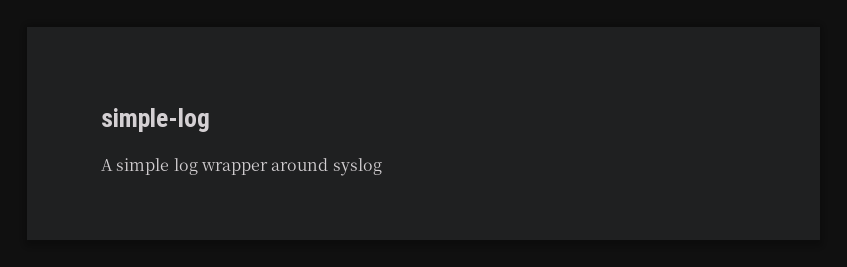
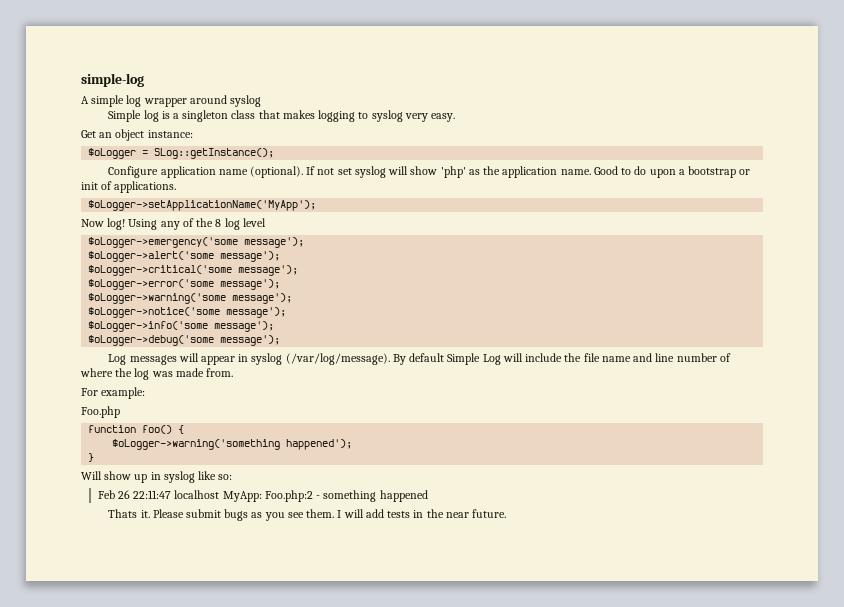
+ Simple log is a singleton class that makes logging to syslog very easy.
+ Get an object instance:
+ $oLogger = SLog::getInstance();
+ Configure application name (optional). If not set syslog will show 'php' as the application name. Good to do upon a bootstrap or init of applications.
+ $oLogger->setApplicationName('MyApp');
+ Now log! Using any of the 8 log level
+ $oLogger->emergency('some message');
+ $oLogger->alert('some message');
+ $oLogger->critical('some message');
+ $oLogger->error('some message');
+ $oLogger->warning('some message');
+ $oLogger->notice('some message');
+ $oLogger->info('some message');
+ $oLogger->debug('some message');
+ Log messages will appear in syslog (/var/log/message). By default Simple Log will include the file name and line number of where the log was made from.
+ For example:
+ Foo.php
+ function foo() {
+ $oLogger->warning('something happened');
+ }
+ Will show up in syslog like so:
+ Feb 26 22:11:47 localhost MyApp: Foo.php:2 - something happened
+ Thats it. Please submit bugs as you see them. I will add tests in the near future.

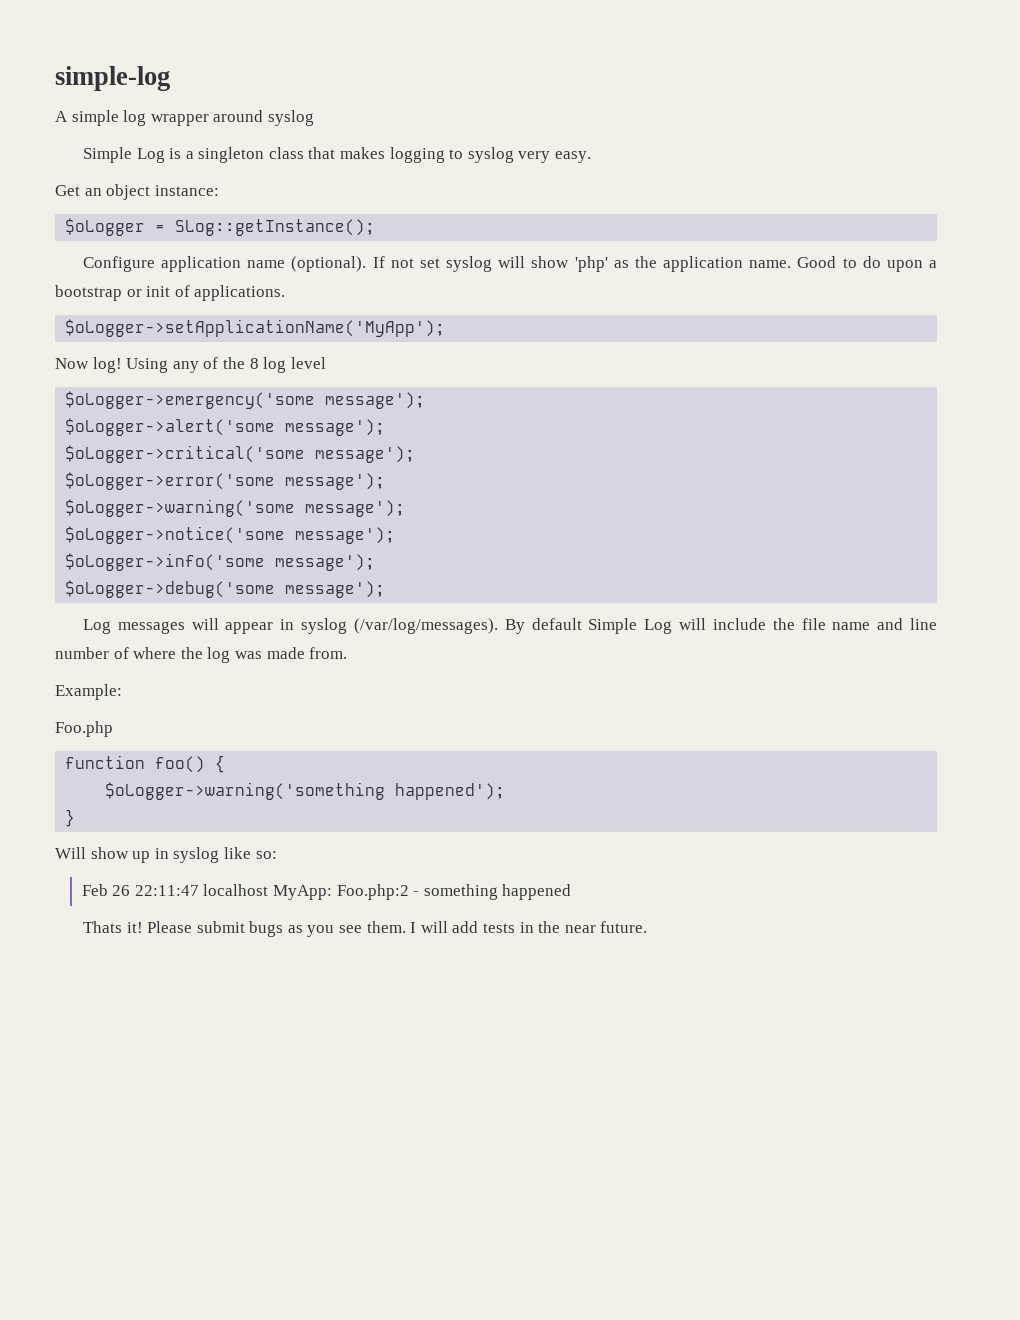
- Simple log is a singleton class that makes logging to syslog very easy.
+ Simple Log is a singleton class that makes logging to syslog very easy.
- Log messages will appear in syslog (/var/log/message).
+ Log messages will appear in syslog (/var/log/messages).
- For example:
+ Example:
- Thats it.
+ Thats it!

